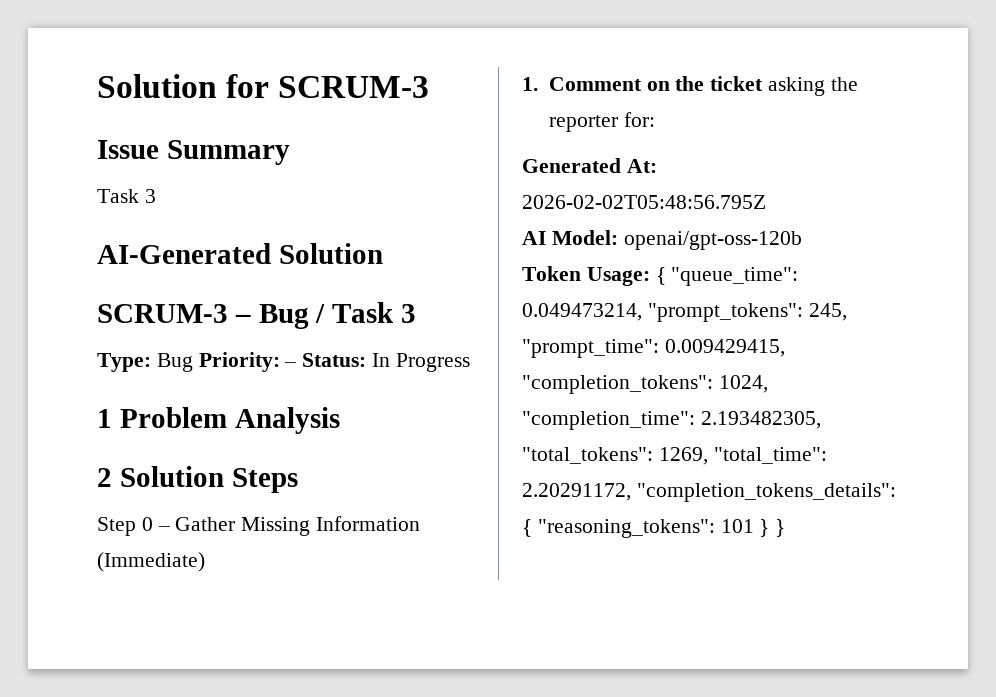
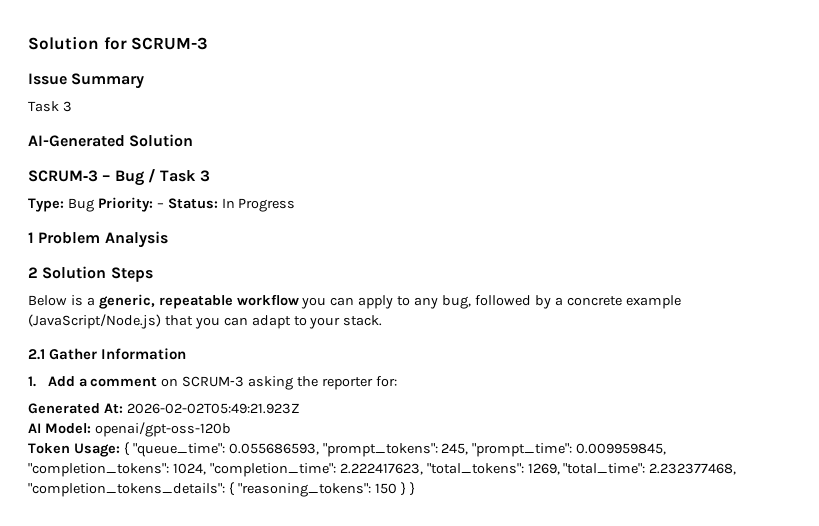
- Step 0 – Gather Missing Information (Immediate)
+ Below is a generic, repeatable workflow you can apply to any bug, followed by a concrete example (JavaScript/Node.js) that you can adapt to your stack.
+ 2.1 Gather Information
- 1. Comment on the ticket asking the reporter for:
+ 1. Add a comment on SCRUM‑3 asking the reporter for:
- Generated At: 2026-02-02T05:48:56.795Z
+ Generated At: 2026-02-02T05:49:21.923Z
- Token Usage: { "queue_time": 0.049473214, "prompt_tokens": 245, "prompt_time": 0.009429415, "completion_tokens": 1024, "completion_time": 2.193482305, "total_tokens": 1269, "total_time": 2.20291172, "completion_tokens_details": { "reasoning_tokens": 101 } }
+ Token Usage: { "queue_time": 0.055686593, "prompt_tokens": 245, "prompt_time": 0.009959845, "completion_tokens": 1024, "completion_time": 2.222417623, "total_tokens": 1269, "total_time": 2.232377468, "completion_tokens_details": { "reasoning_tokens": 150 } }

